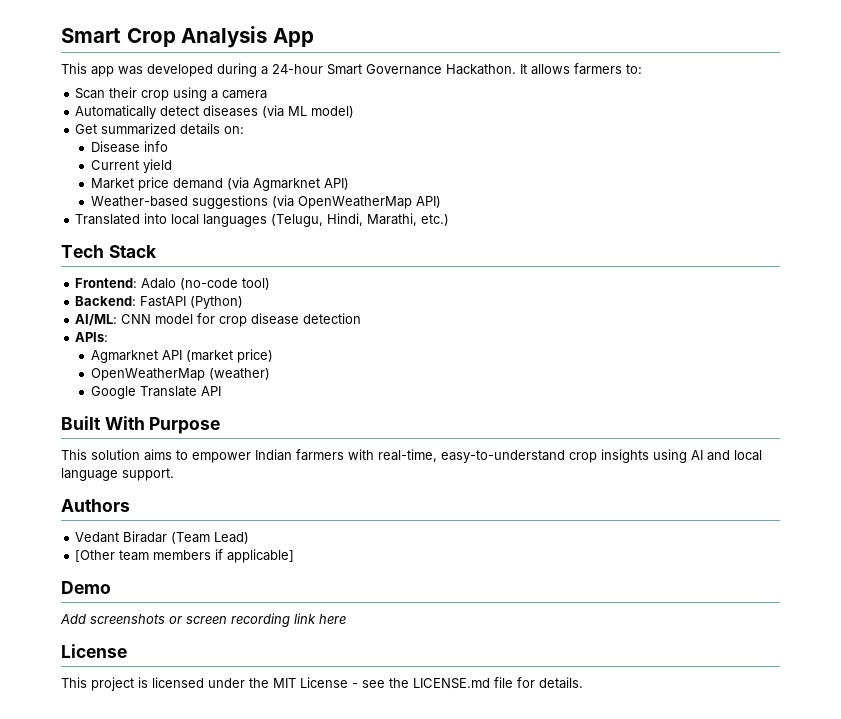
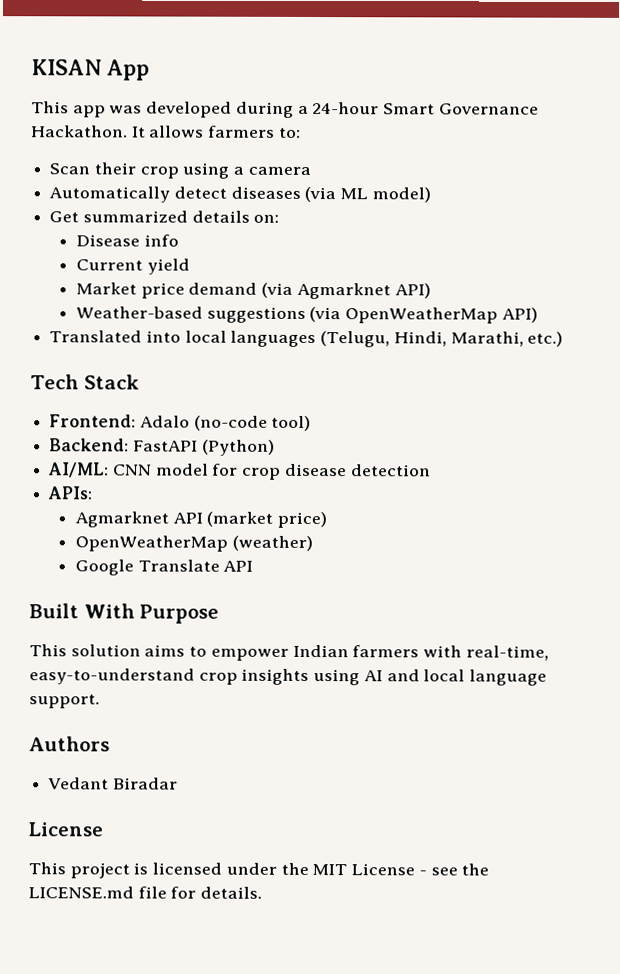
- Smart Crop Analysis App
+ KISAN App
- Vedant Biradar (Team Lead)
- [Other team members if applicable]
- Demo
- Add screenshots or screen recording link here
+ Vedant Biradar

